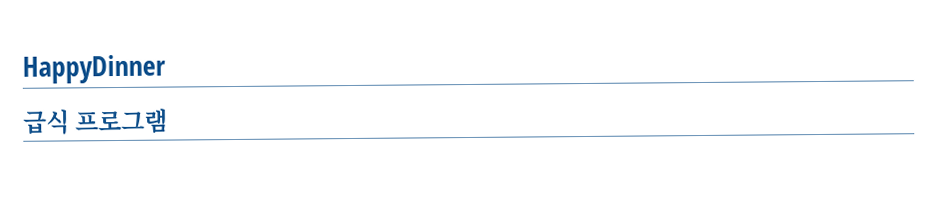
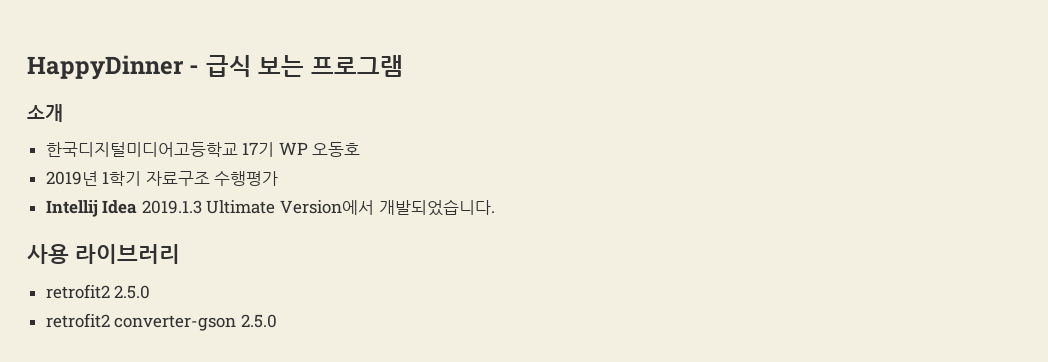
- HappyDinner
- 급식 프로그램
+ HappyDinner - 급식 보는 프로그램
+ 소개
+ 한국디지털미디어고등학교 17기 WP 오동호
+ 2019년 1학기 자료구조 수행평가
+ Intellij Idea 2019.1.3 Ultimate Version에서 개발되었습니다.
+ 사용 라이브러리
+ retrofit2 2.5.0
+ retrofit2 converter-gson 2.5.0

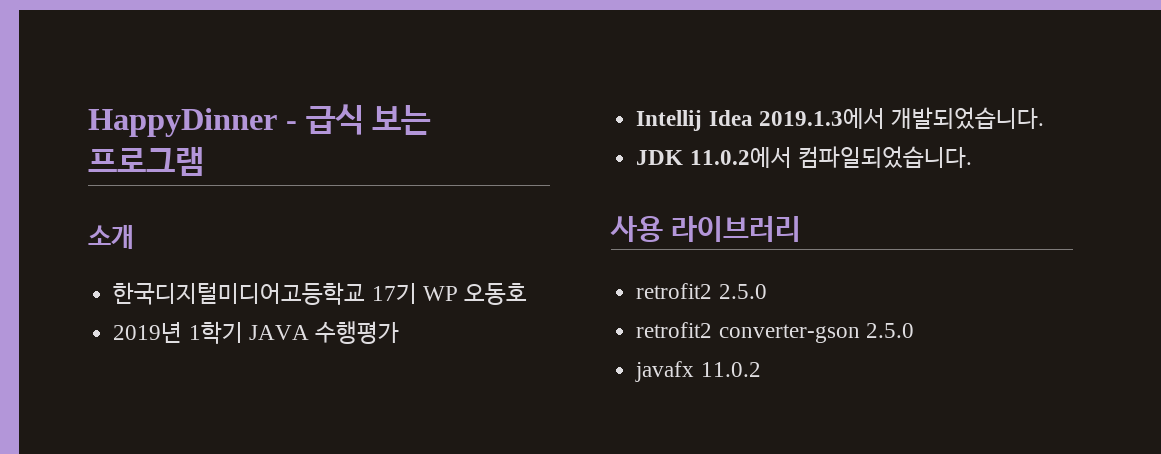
- 2019년 1학기 자료구조 수행평가
+ 2019년 1학기 JAVA 수행평가
- Intellij Idea 2019.1.3 Ultimate Version에서 개발되었습니다.
+ Intellij Idea 2019.1.3에서 개발되었습니다.
+ JDK 11.0.2에서 컴파일되었습니다.
+ javafx 11.0.2

